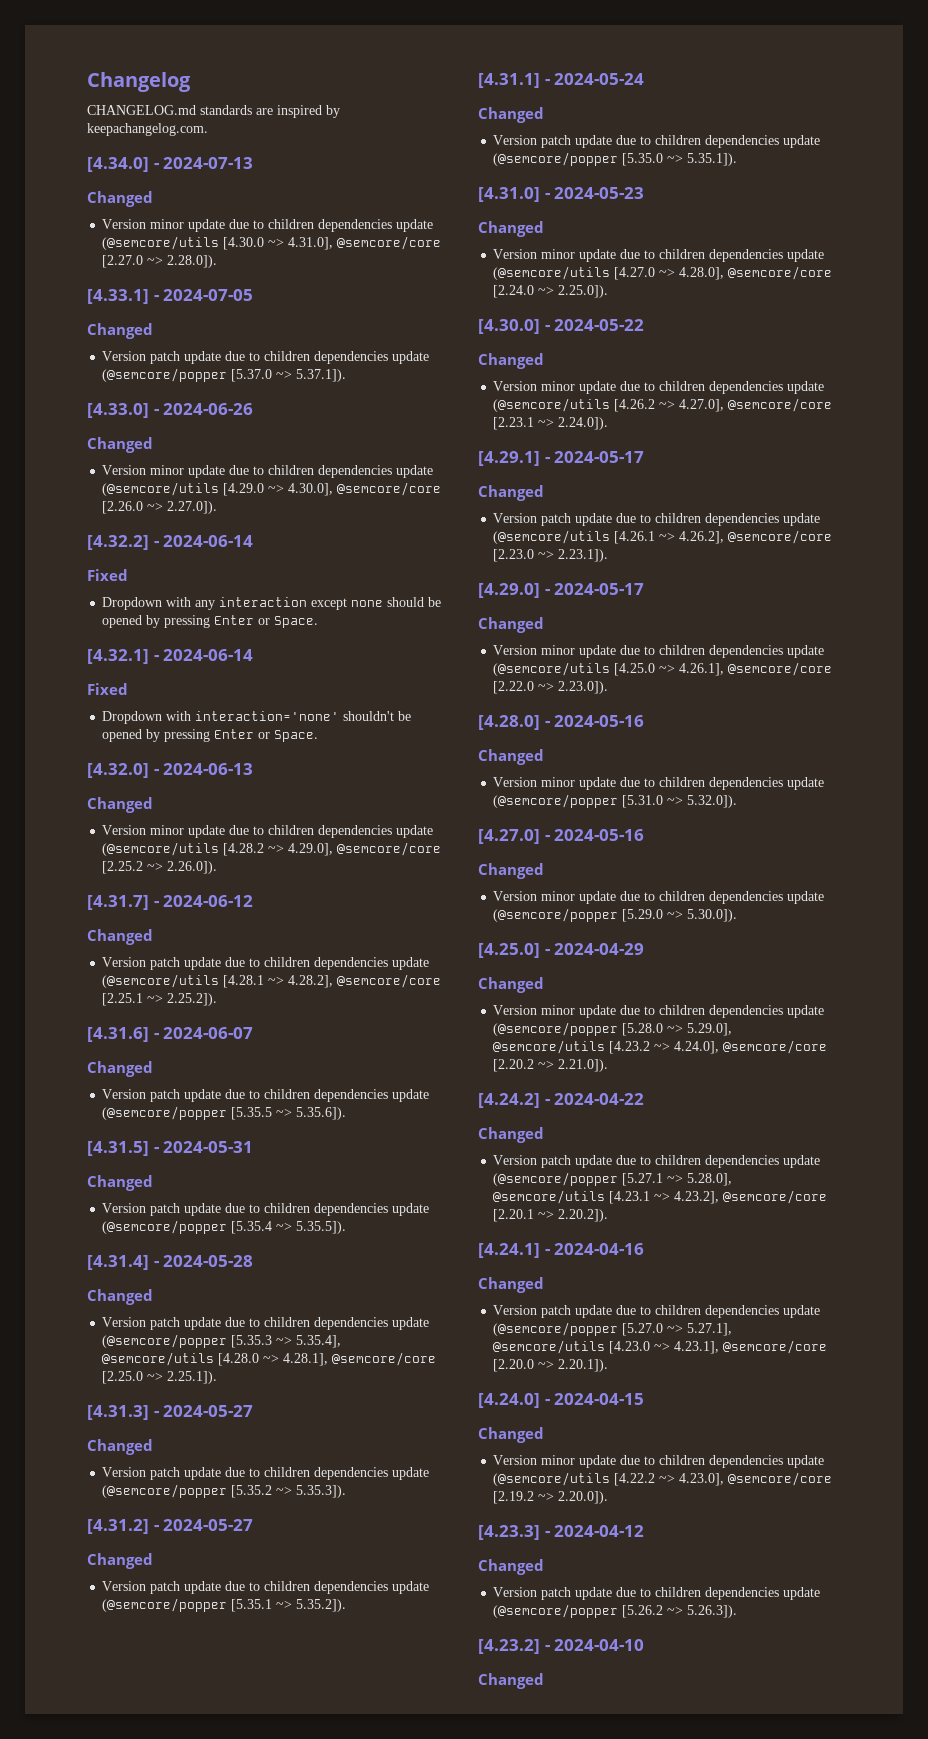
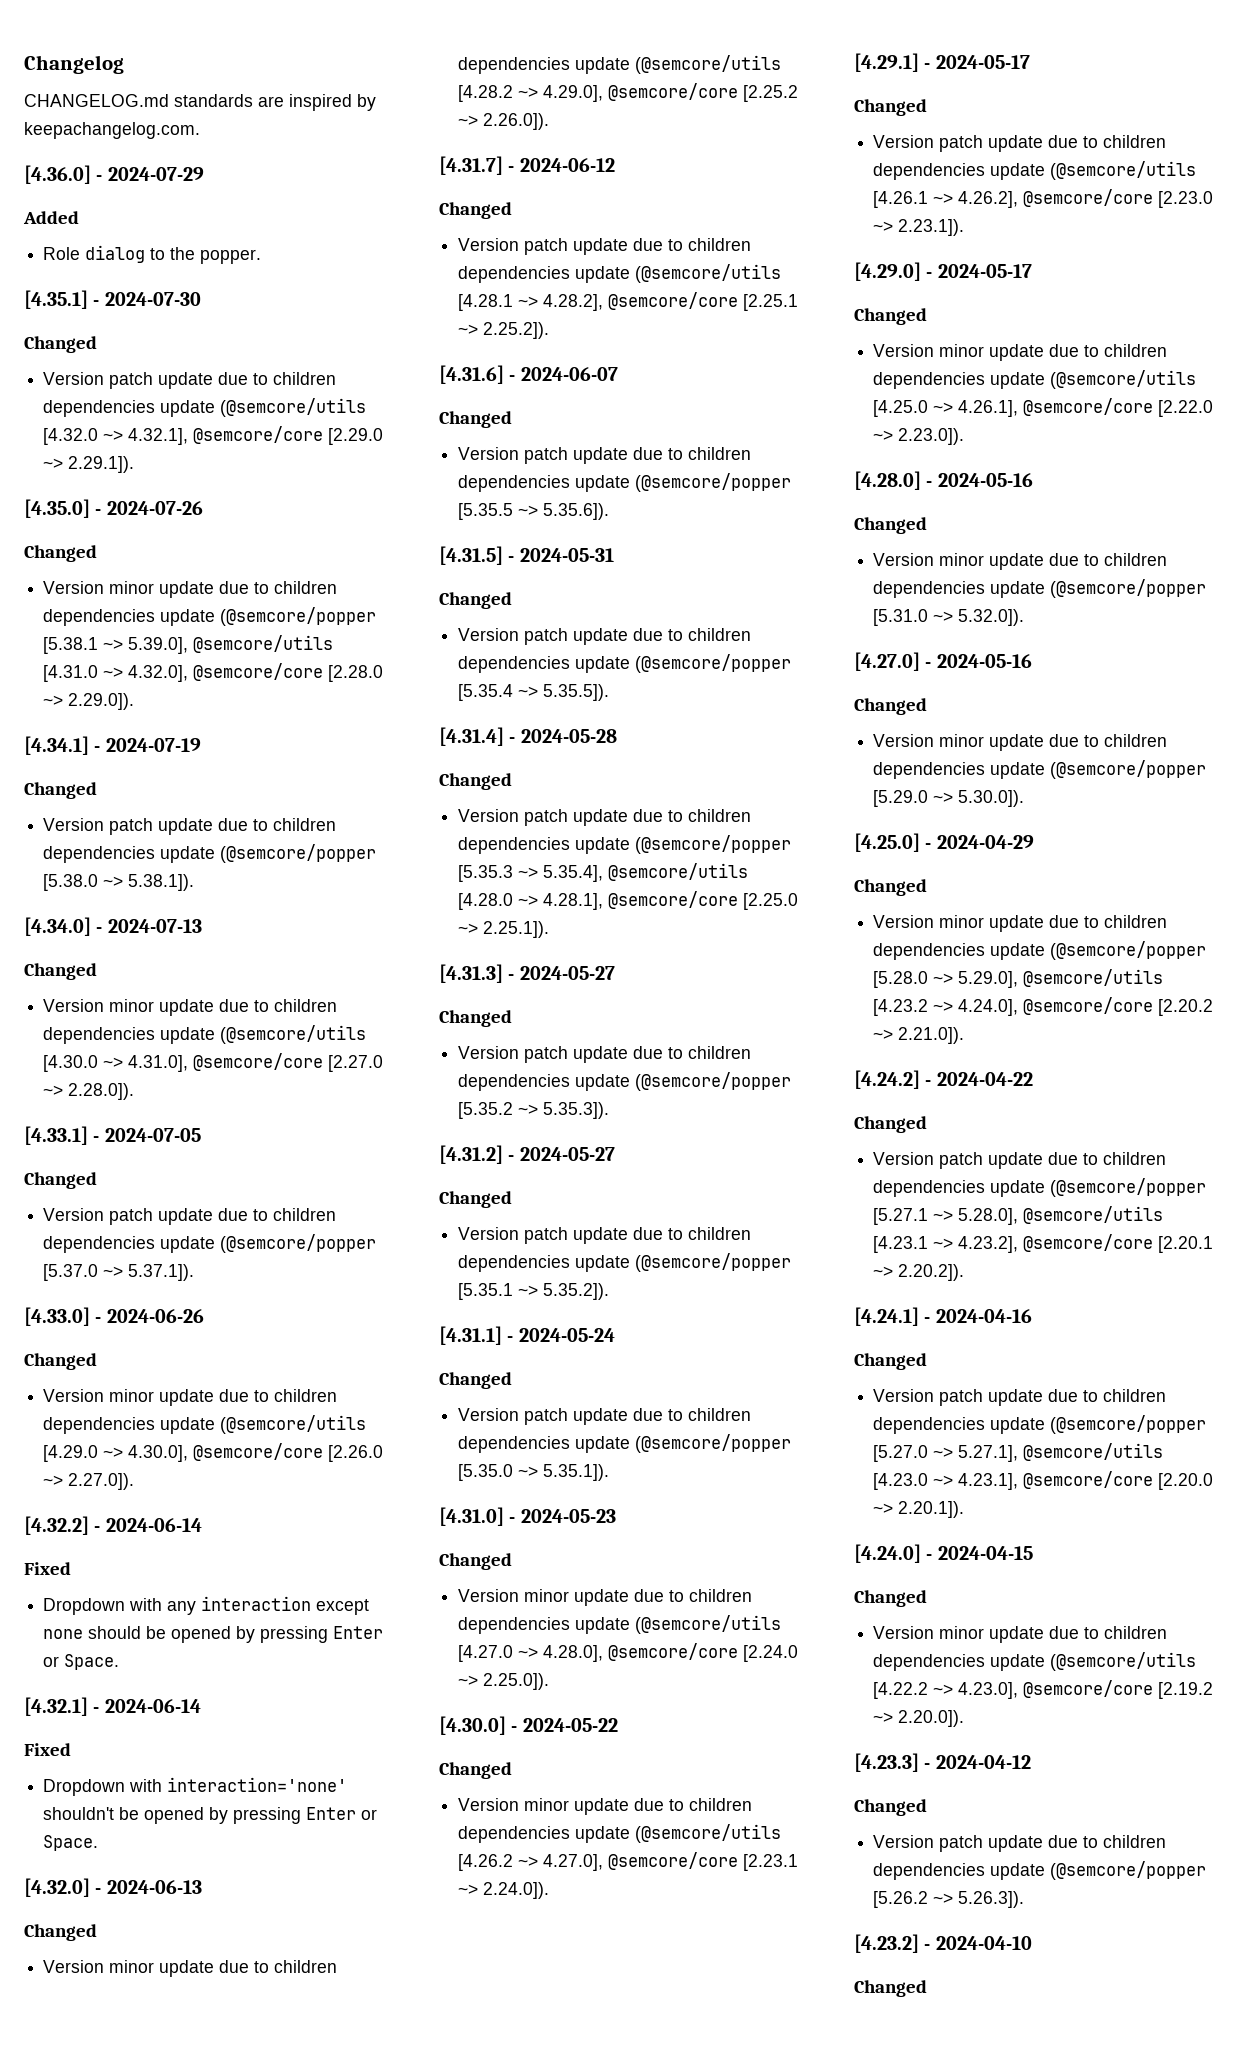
+ [4.36.0] - 2024-07-29
+ Added
+ Role dialog to the popper.
+ [4.35.1] - 2024-07-30
+ Changed
+ Version patch update due to children dependencies update (@semcore/utils [4.32.0 ~> 4.32.1], @semcore/core [2.29.0 ~> 2.29.1]).
+ [4.35.0] - 2024-07-26
+ Changed
+ Version minor update due to children dependencies update (@semcore/popper [5.38.1 ~> 5.39.0], @semcore/utils [4.31.0 ~> 4.32.0], @semcore/core [2.28.0 ~> 2.29.0]).
+ [4.34.1] - 2024-07-19
+ Changed
+ Version patch update due to children dependencies update (@semcore/popper [5.38.0 ~> 5.38.1]).

